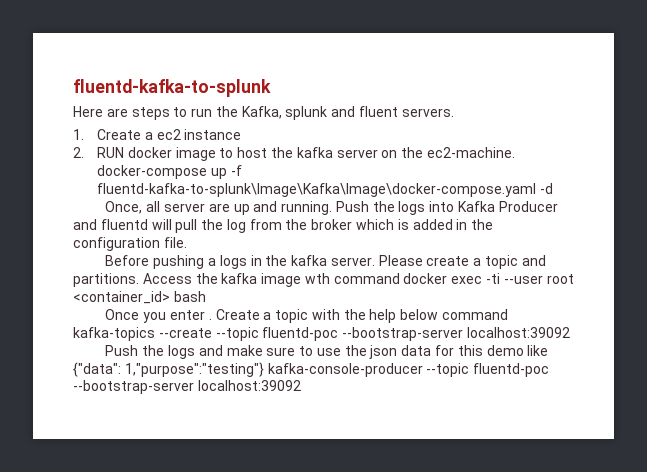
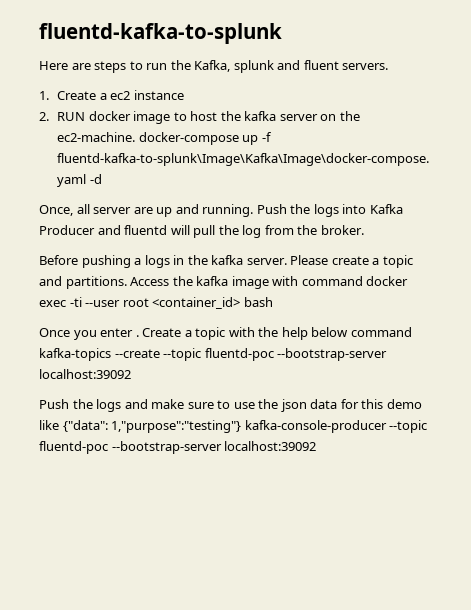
- Push the logs into Kafka Producer and fluentd will pull the log from the broker which is added in the configuration file.
+ Push the logs into Kafka Producer and fluentd will pull the log from the broker.
- Access the kafka image wth command docker exec -ti --user root <container_id> bash
+ Access the kafka image with command docker exec -ti --user root <container_id> bash

